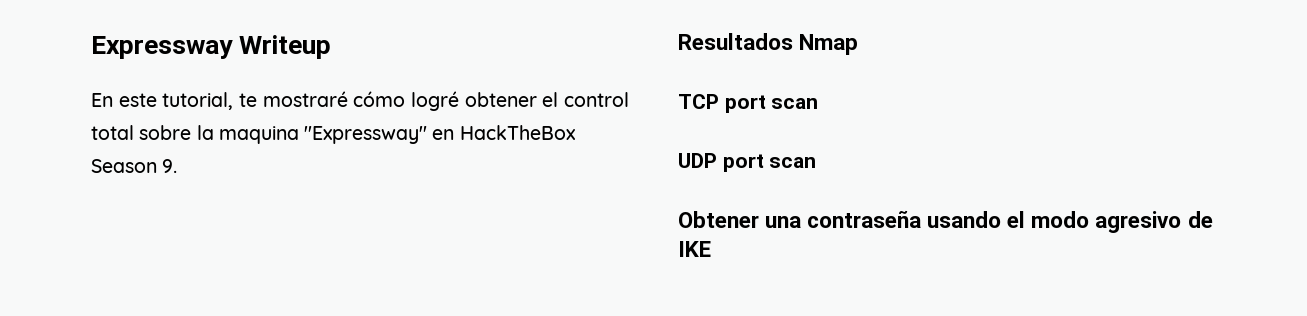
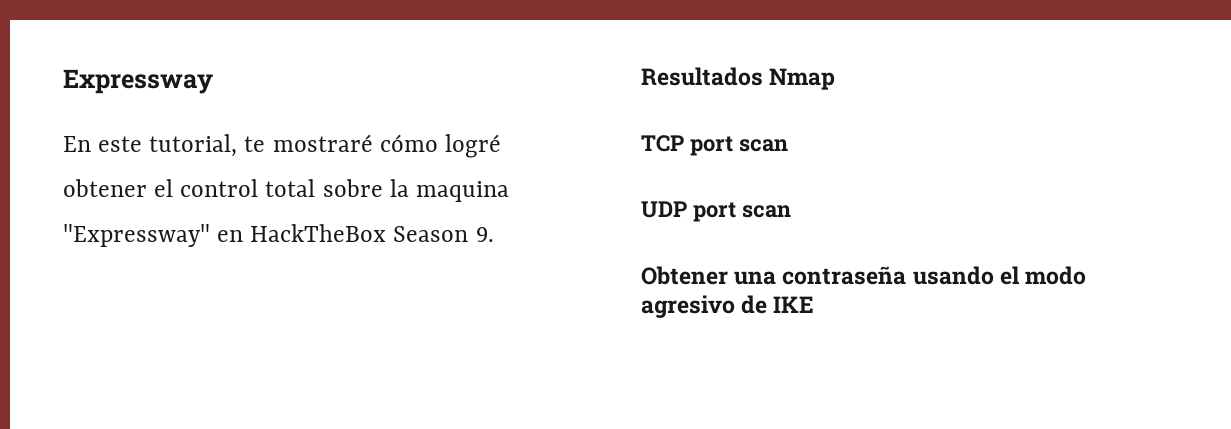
- Expressway Writeup
+ Expressway

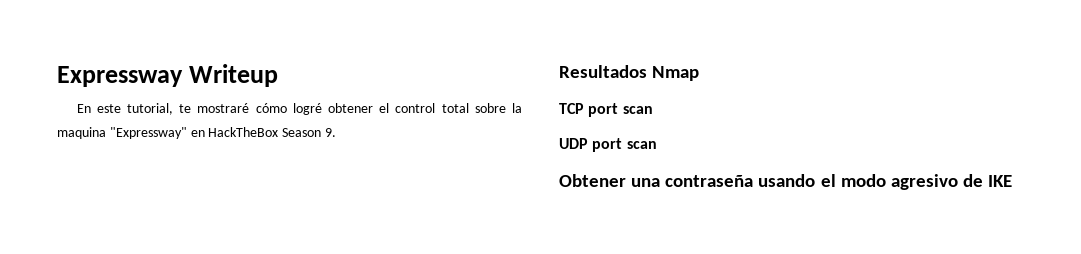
- Expressway
+ Expressway Writeup

